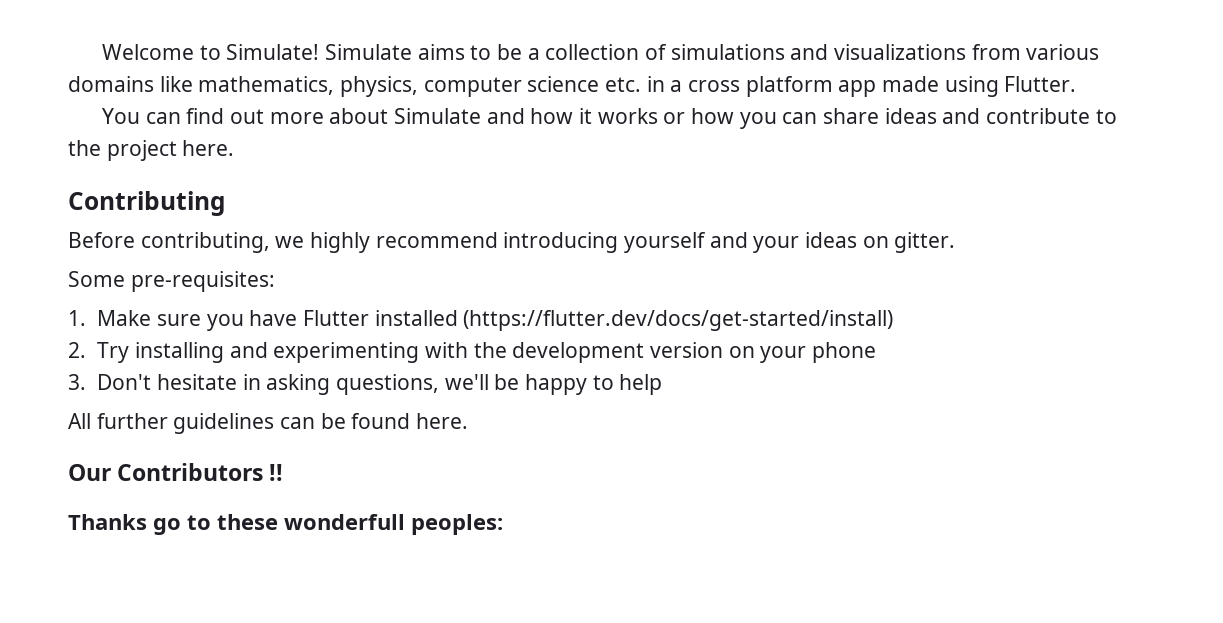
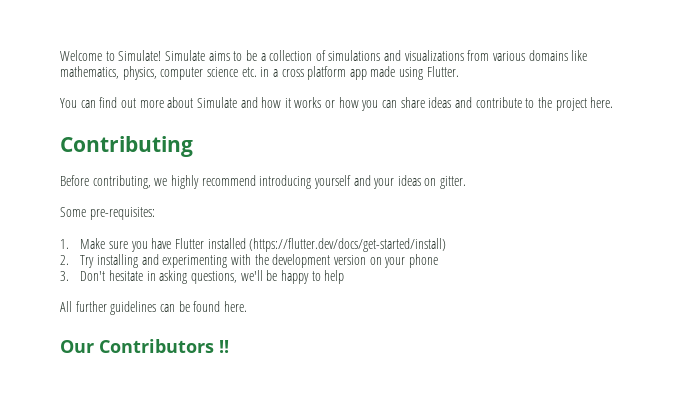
- Thanks go to these wonderfull peoples:

